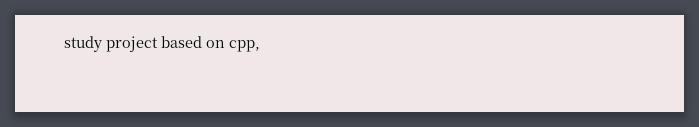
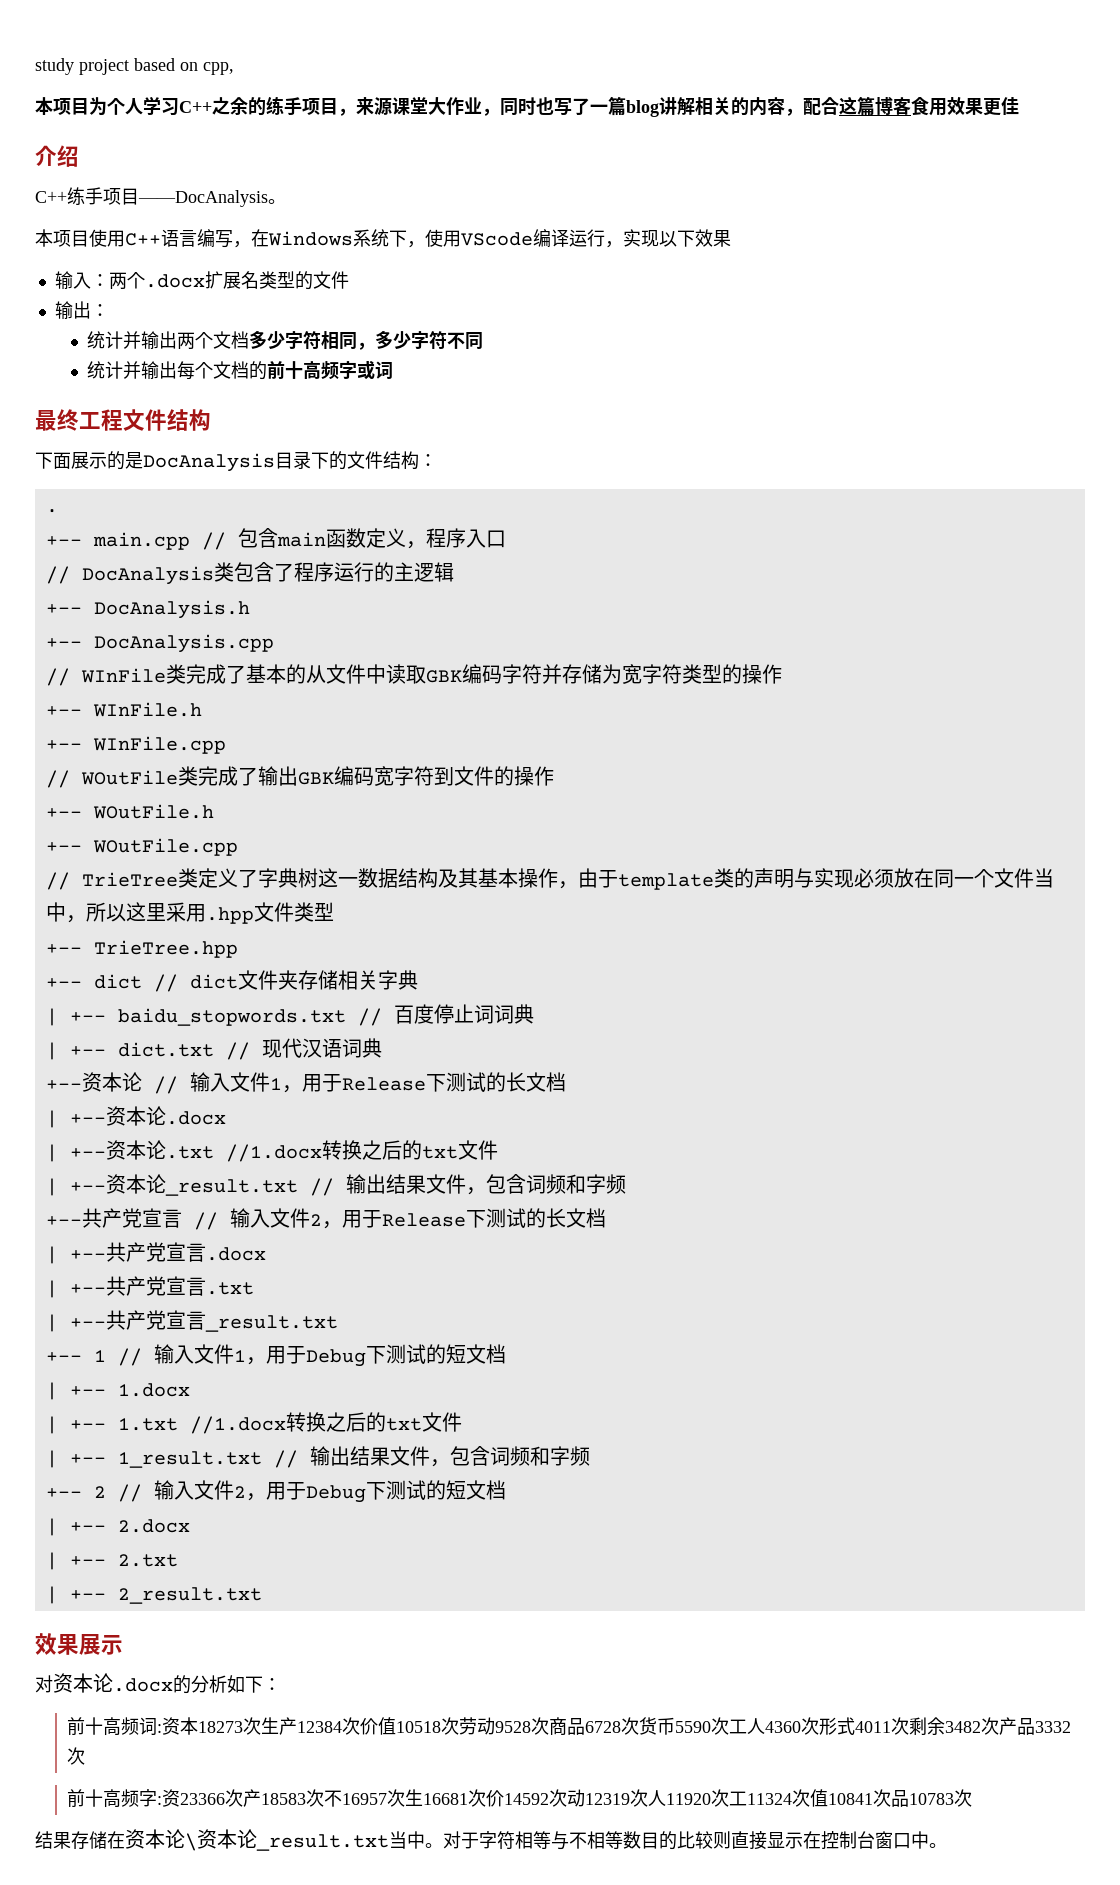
+ 本项目为个人学习C++之余的练手项目，来源课堂大作业，同时也写了一篇blog讲解相关的内容，配合这篇博客食用效果更佳
+ 介绍
+ C++练手项目——DocAnalysis。
+ 本项目使用C++语言编写，在Windows系统下，使用VScode编译运行，实现以下效果
+ 输入：两个.docx扩展名类型的文件
+ 输出：
+ 统计并输出两个文档多少字符相同，多少字符不同
+ 统计并输出每个文档的前十高频字或词
+ 最终工程文件结构
+ 下面展示的是DocAnalysis目录下的文件结构：
+ .
+ +-- main.cpp // 包含main函数定义，程序入口
+ // DocAnalysis类包含了程序运行的主逻辑
+ +-- DocAnalysis.h
+ +-- DocAnalysis.cpp
+ // WInFile类完成了基本的从文件中读取GBK编码字符并存储为宽字符类型的操作
+ +-- WInFile.h
+ +-- WInFile.cpp
+ // WOutFile类完成了输出GBK编码宽字符到文件的操作
+ +-- WOutFile.h
+ +-- WOutFile.cpp
+ // TrieTree类定义了字典树这一数据结构及其基本操作，由于template类的声明与实现必须放在同一个文件当中，所以这里采用.hpp文件类型
+ +-- TrieTree.hpp
+ +-- dict // dict文件夹存储相关字典
+ | +-- baidu_stopwords.txt // 百度停止词词典
+ | +-- dict.txt // 现代汉语词典
+ +--资本论 // 输入文件1，用于Release下测试的长文档
+ | +--资本论.docx
+ | +--资本论.txt //1.docx转换之后的txt文件
+ | +--资本论_result.txt // 输出结果文件，包含词频和字频
+ +--共产党宣言 // 输入文件2，用于Release下测试的长文档
+ | +--共产党宣言.docx
+ | +--共产党宣言.txt
+ | +--共产党宣言_result.txt
+ +-- 1 // 输入文件1，用于Debug下测试的短文档
+ | +-- 1.docx
+ | +-- 1.txt //1.docx转换之后的txt文件
+ | +-- 1_result.txt // 输出结果文件，包含词频和字频
+ +-- 2 // 输入文件2，用于Debug下测试的短文档
+ | +-- 2.docx
+ | +-- 2.txt
+ | +-- 2_result.txt
+ 效果展示
+ 对资本论.docx的分析如下：
+ 前十高频词:资本18273次生产12384次价值10518次劳动9528次商品6728次货币5590次工人4360次形式4011次剩余3482次产品3332次
+ 前十高频字:资23366次产18583次不16957次生16681次价14592次动12319次人11920次工11324次值10841次品10783次
+ 结果存储在资本论\资本论_result.txt当中。对于字符相等与不相等数目的比较则直接显示在控制台窗口中。

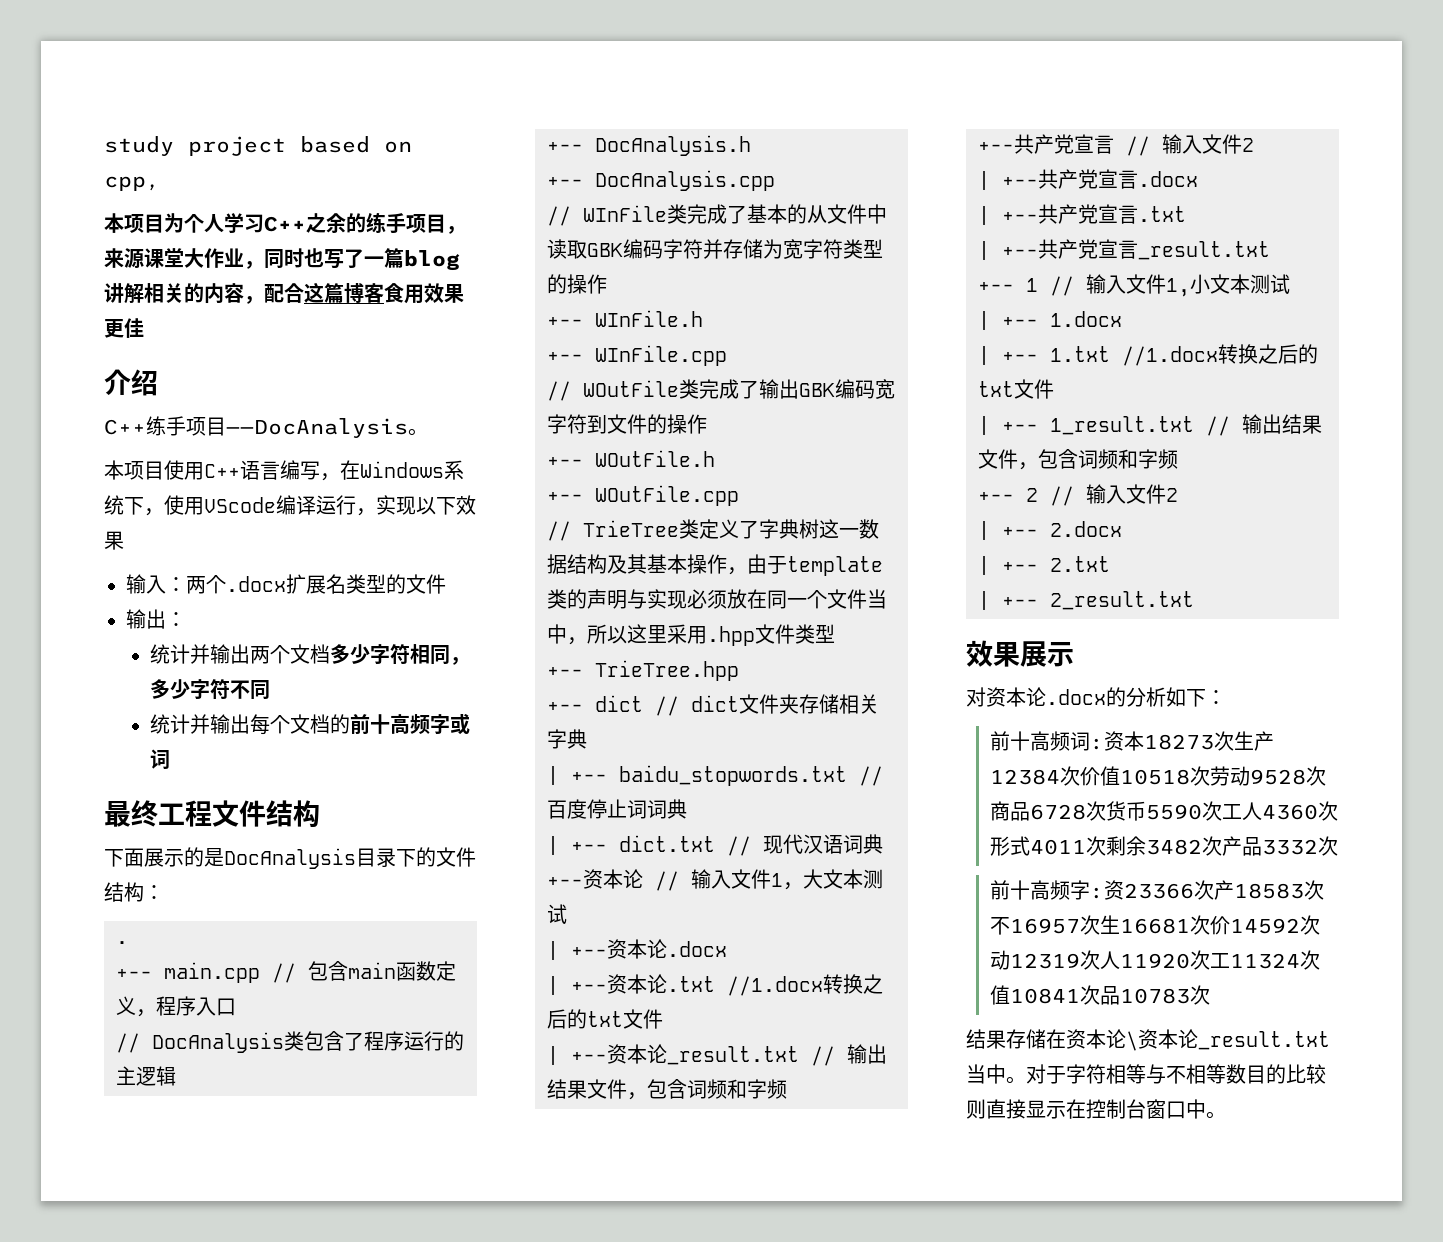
- +--资本论 // 输入文件1，用于Release下测试的长文档
+ +--资本论 // 输入文件1，大文本测试
- +--共产党宣言 // 输入文件2，用于Release下测试的长文档
+ +--共产党宣言 // 输入文件2
- +-- 1 // 输入文件1，用于Debug下测试的短文档
+ +-- 1 // 输入文件1,小文本测试
- +-- 2 // 输入文件2，用于Debug下测试的短文档
+ +-- 2 // 输入文件2

